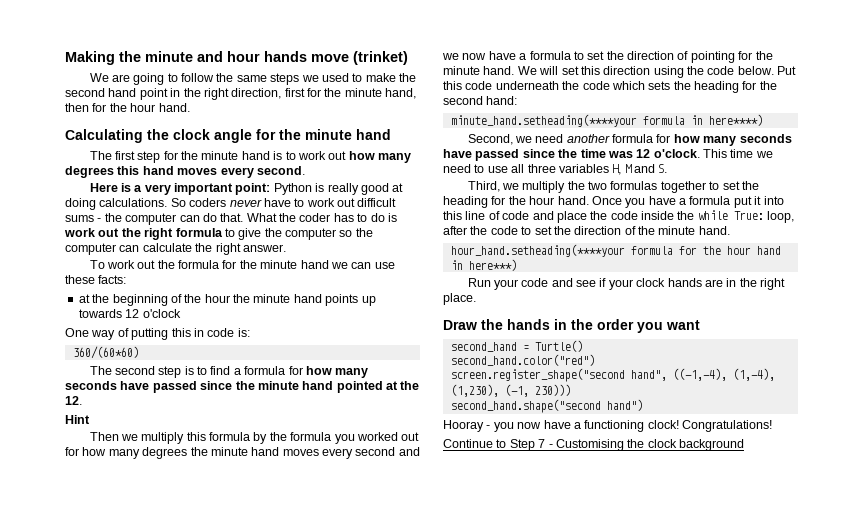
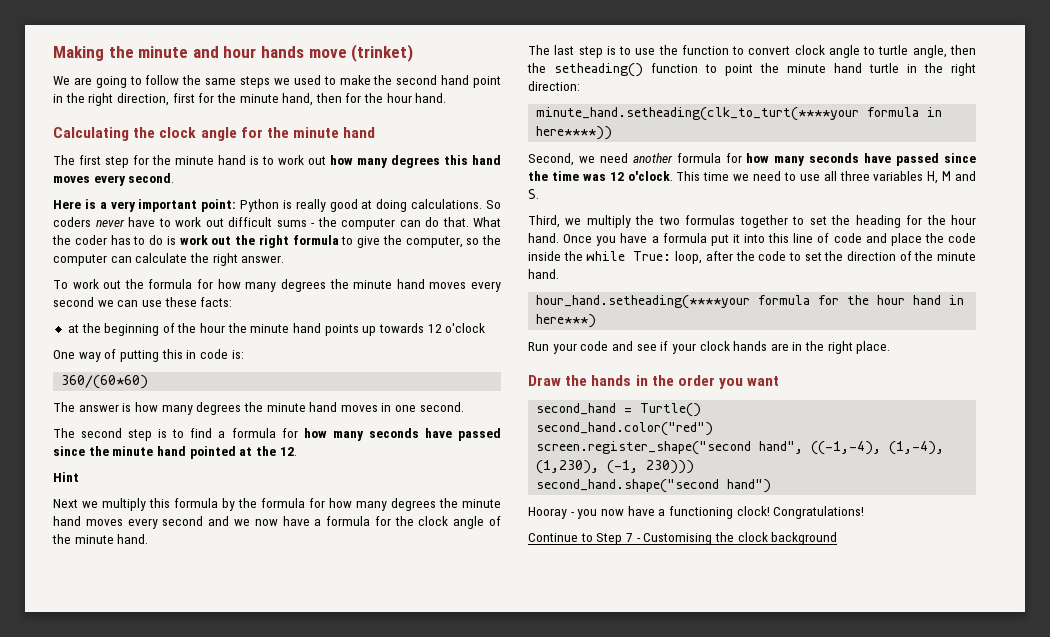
- What the coder has to do is work out the right formula to give the computer so the computer can calculate the right answer.
+ What the coder has to do is work out the right formula to give the computer, so the computer can calculate the right answer.
- To work out the formula for the minute hand we can use these facts:
+ To work out the formula for how many degrees the minute hand moves every second we can use these facts:
+ The answer is how many degrees the minute hand moves in one second.
- Then we multiply this formula by the formula you worked out for how many degrees the minute hand moves every second and we now have a formula to set the direction of pointing for the minute hand. We will set this direction using the code below. Put this code underneath the code which sets the heading for the second hand:
- minute_hand.setheading(****your formula in here****)
+ Next we multiply this formula by the formula for how many degrees the minute hand moves every second and we now have a formula for the clock angle of the minute hand.
+ The last step is to use the function to convert clock angle to turtle angle, then the setheading() function to point the minute hand turtle in the right direction:
+ minute_hand.setheading(clk_to_turt(****your formula in here****))

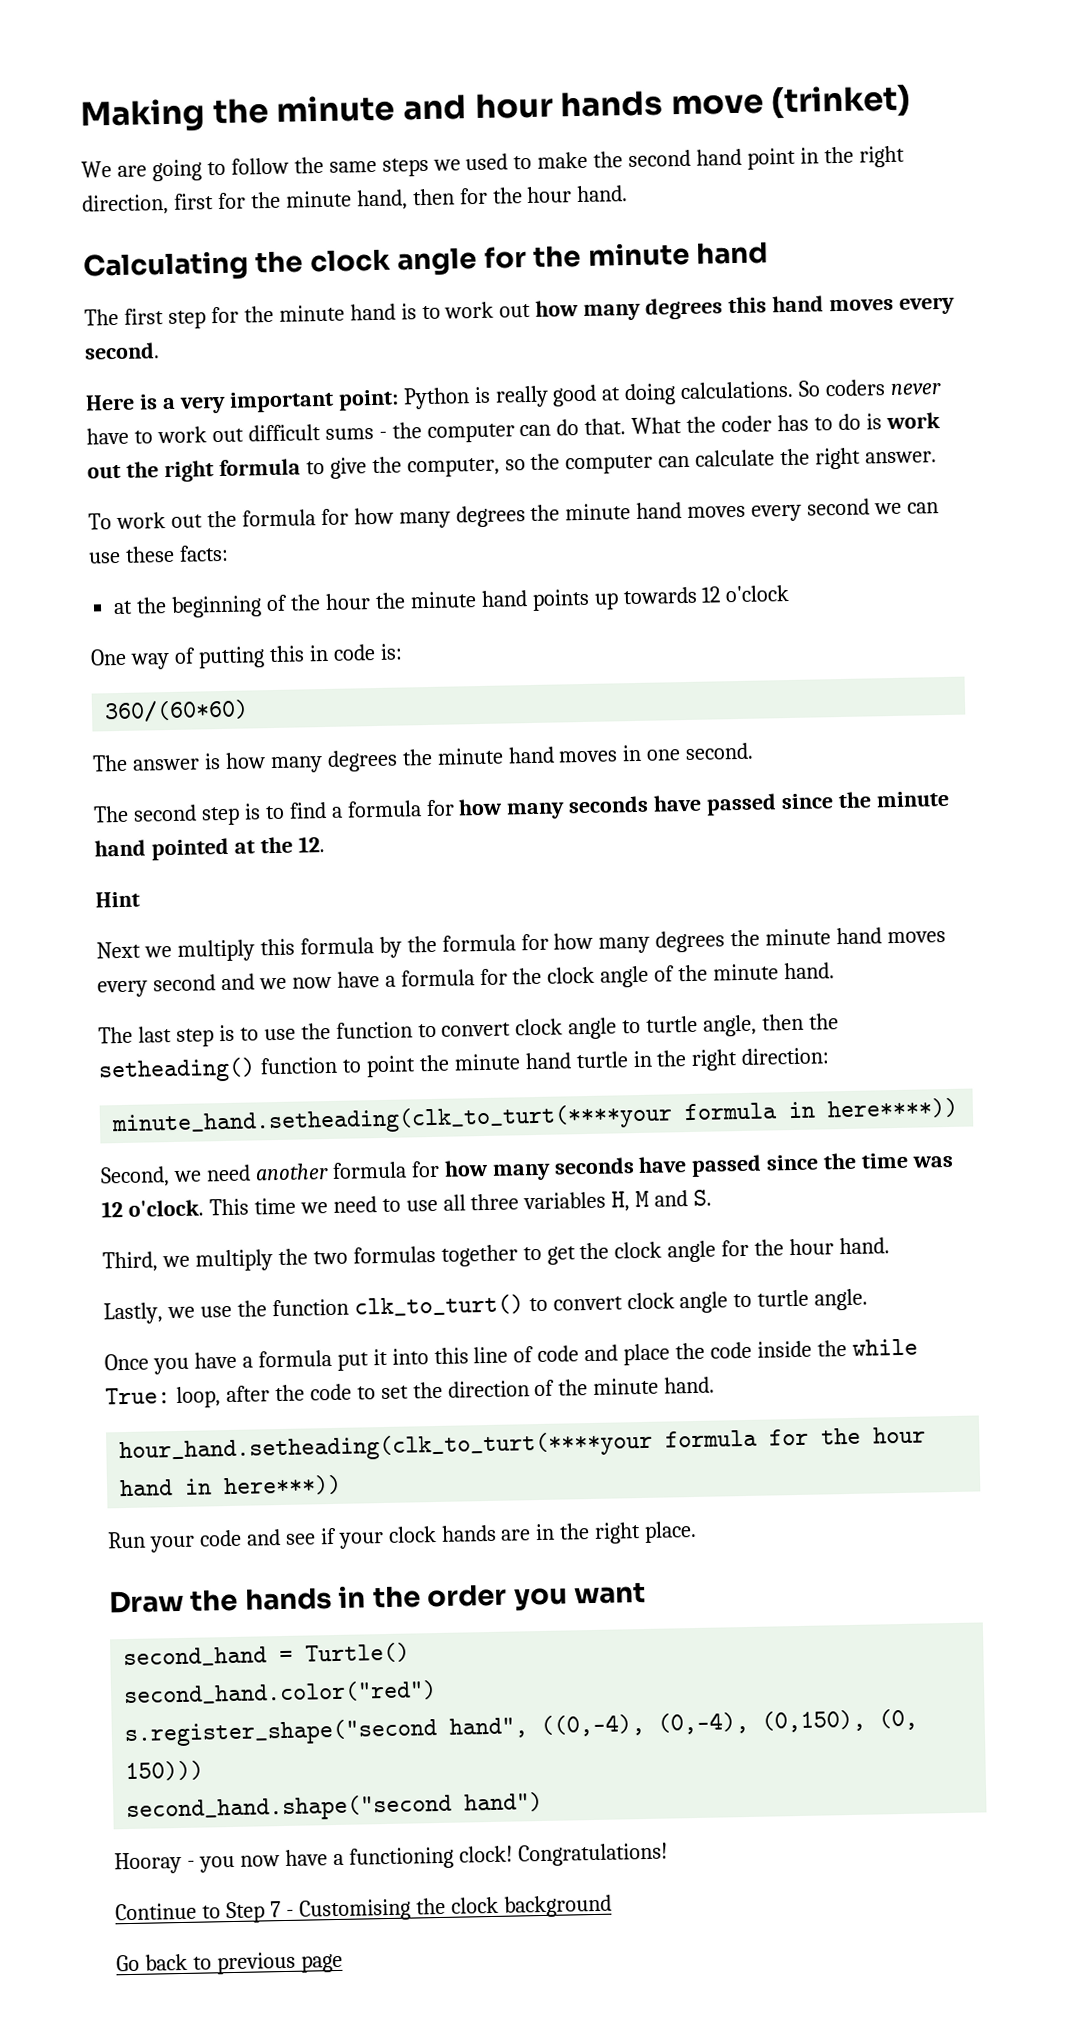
- Third, we multiply the two formulas together to set the heading for the hour hand. Once you have a formula put it into this line of code and place the code inside the while True: loop, after the code to set the direction of the minute hand.
+ Third, we multiply the two formulas together to get the clock angle for the hour hand.
+ Lastly, we use the function clk_to_turt() to convert clock angle to turtle angle.
+ Once you have a formula put it into this line of code and place the code inside the while True: loop, after the code to set the direction of the minute hand.
- hour_hand.setheading(****your formula for the hour hand in here***)
+ hour_hand.setheading(clk_to_turt(****your formula for the hour hand in here***))
- screen.register_shape("second hand", ((-1,-4), (1,-4), (1,230), (-1, 230)))
+ s.register_shape("second hand", ((0,-4), (0,-4), (0,150), (0, 150)))
+ Go back to previous page

